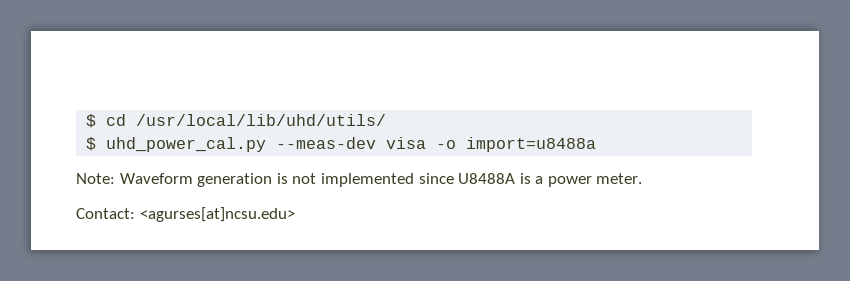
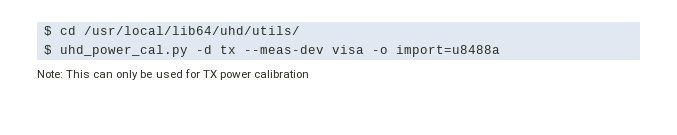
- $ cd /usr/local/lib/uhd/utils/
+ $ cd /usr/local/lib64/uhd/utils/
- $ uhd_power_cal.py --meas-dev visa -o import=u8488a
+ $ uhd_power_cal.py -d tx --meas-dev visa -o import=u8488a
- Note: Waveform generation is not implemented since U8488A is a power meter.
- Contact: <agurses[at]ncsu.edu>
+ Note: This can only be used for TX power calibration

